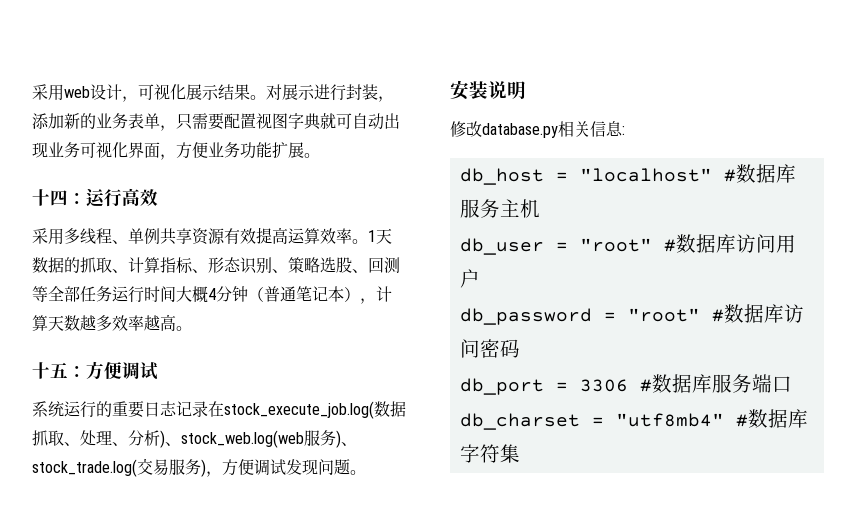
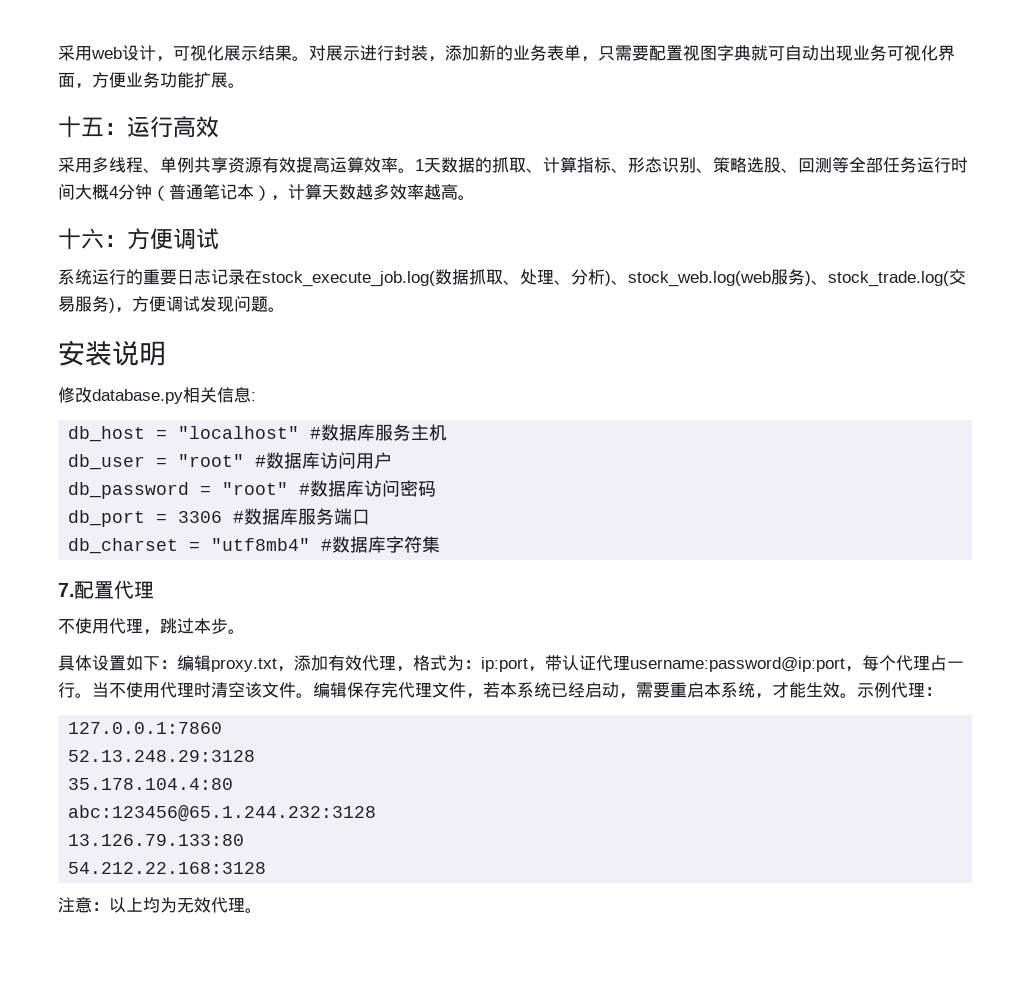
- 十四：运行高效
+ 十五：运行高效
- 十五：方便调试
+ 十六：方便调试
+ 7.配置代理
+ 不使用代理，跳过本步。
+ 具体设置如下：编辑proxy.txt，添加有效代理，格式为：ip:port，带认证代理username:password@ip:port，每个代理占一行。当不使用代理时清空该文件。编辑保存完代理文件，若本系统已经启动，需要重启本系统，才能生效。示例代理：
+ 127.0.0.1:7860
+ 52.13.248.29:3128
+ 35.178.104.4:80
+ abc:123456@65.1.244.232:3128
+ 13.126.79.133:80
+ 54.212.22.168:3128
+ 注意：以上均为无效代理。

